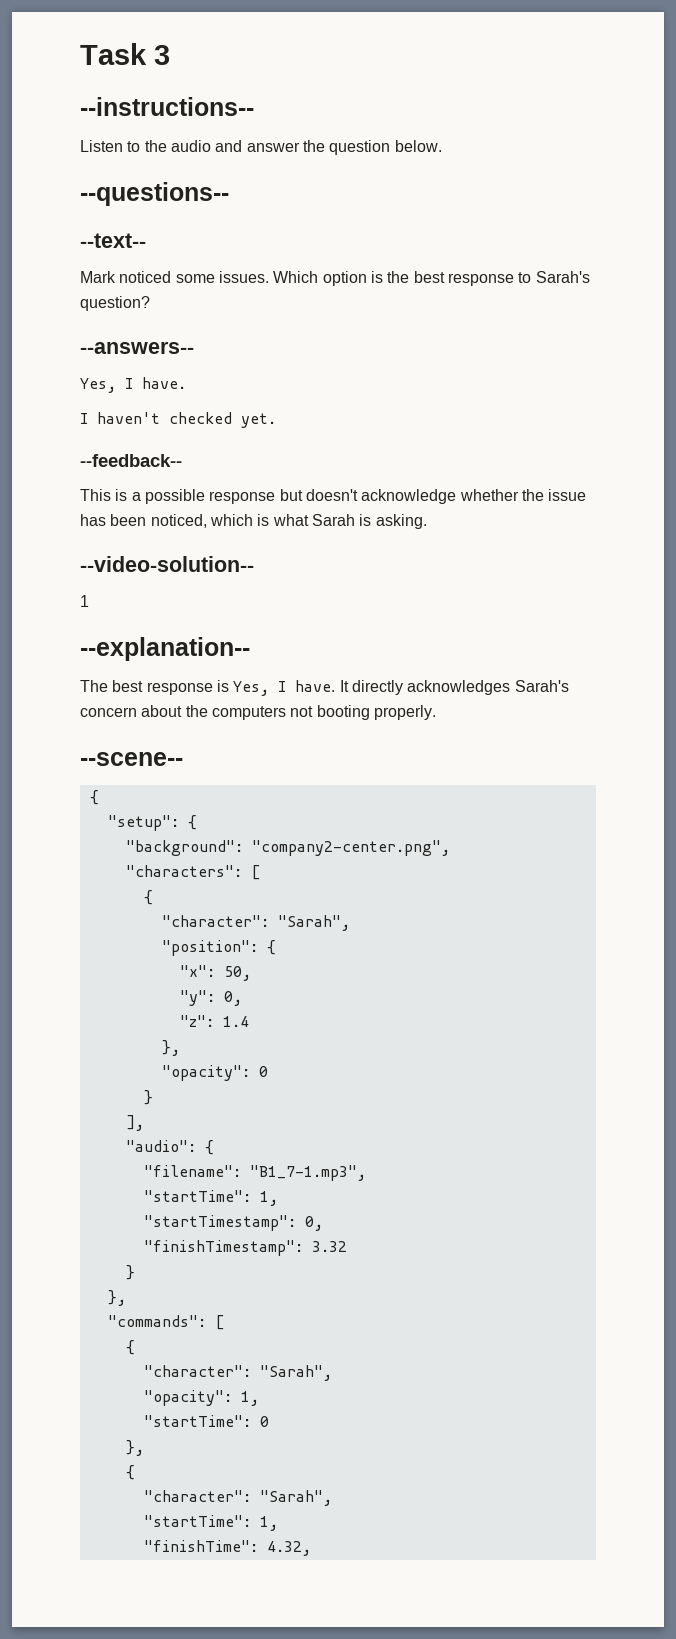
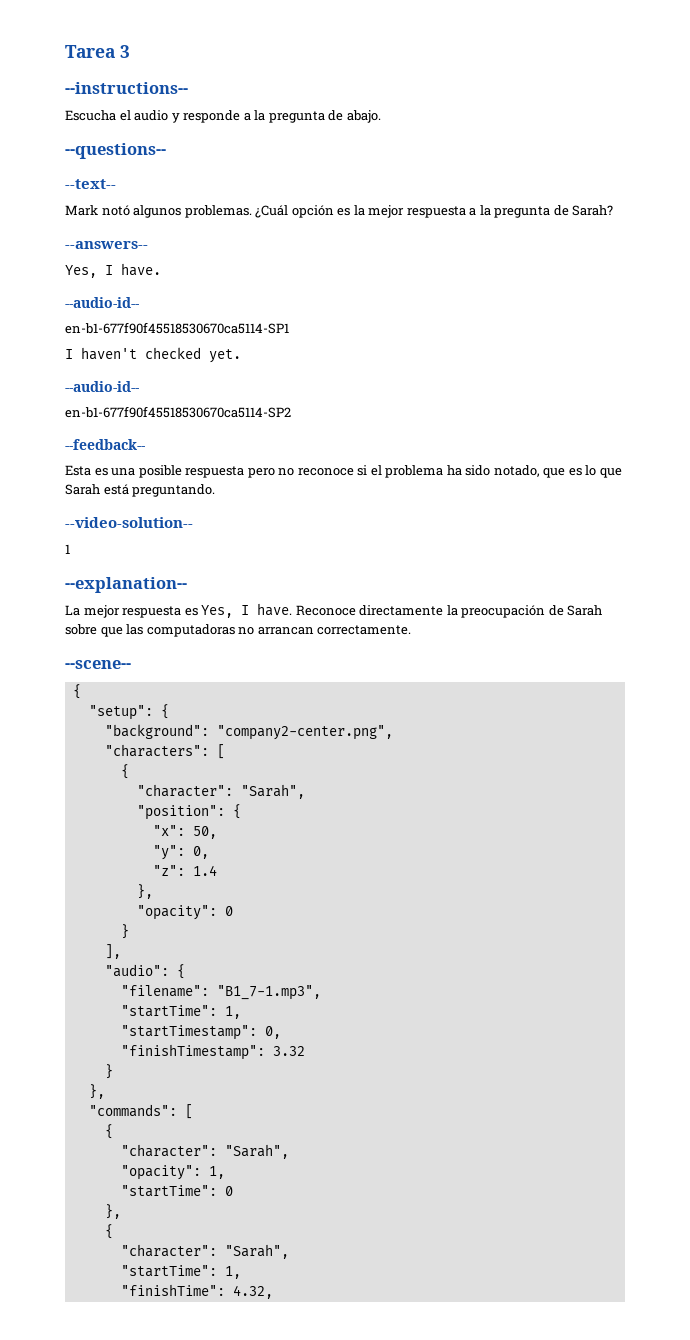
- Task 3
+ Tarea 3
- Listen to the audio and answer the question below.
+ Escucha el audio y responde a la pregunta de abajo.
  --questions--
  --text--
- Mark noticed some issues. Which option is the best response to Sarah's question?
+ Mark notó algunos problemas. ¿Cuál opción es la mejor respuesta a la pregunta de Sarah?
  --answers--
  Yes, I have.
+ --audio-id--
+ en-b1-677f90f45518530670ca5114-SP1
  I haven't checked yet.
+ --audio-id--
+ en-b1-677f90f45518530670ca5114-SP2
- This is a possible response but doesn't acknowledge whether the issue has been noticed, which is what Sarah is asking.
+ Esta es una posible respuesta pero no reconoce si el problema ha sido notado, que es lo que Sarah está preguntando.
  --video-solution--
  1
  --explanation--
- The best response is Yes, I have. It directly acknowledges Sarah's concern about the computers not booting properly.
+ La mejor respuesta es Yes, I have. Reconoce directamente la preocupación de Sarah sobre que las computadoras no arrancan correctamente.

